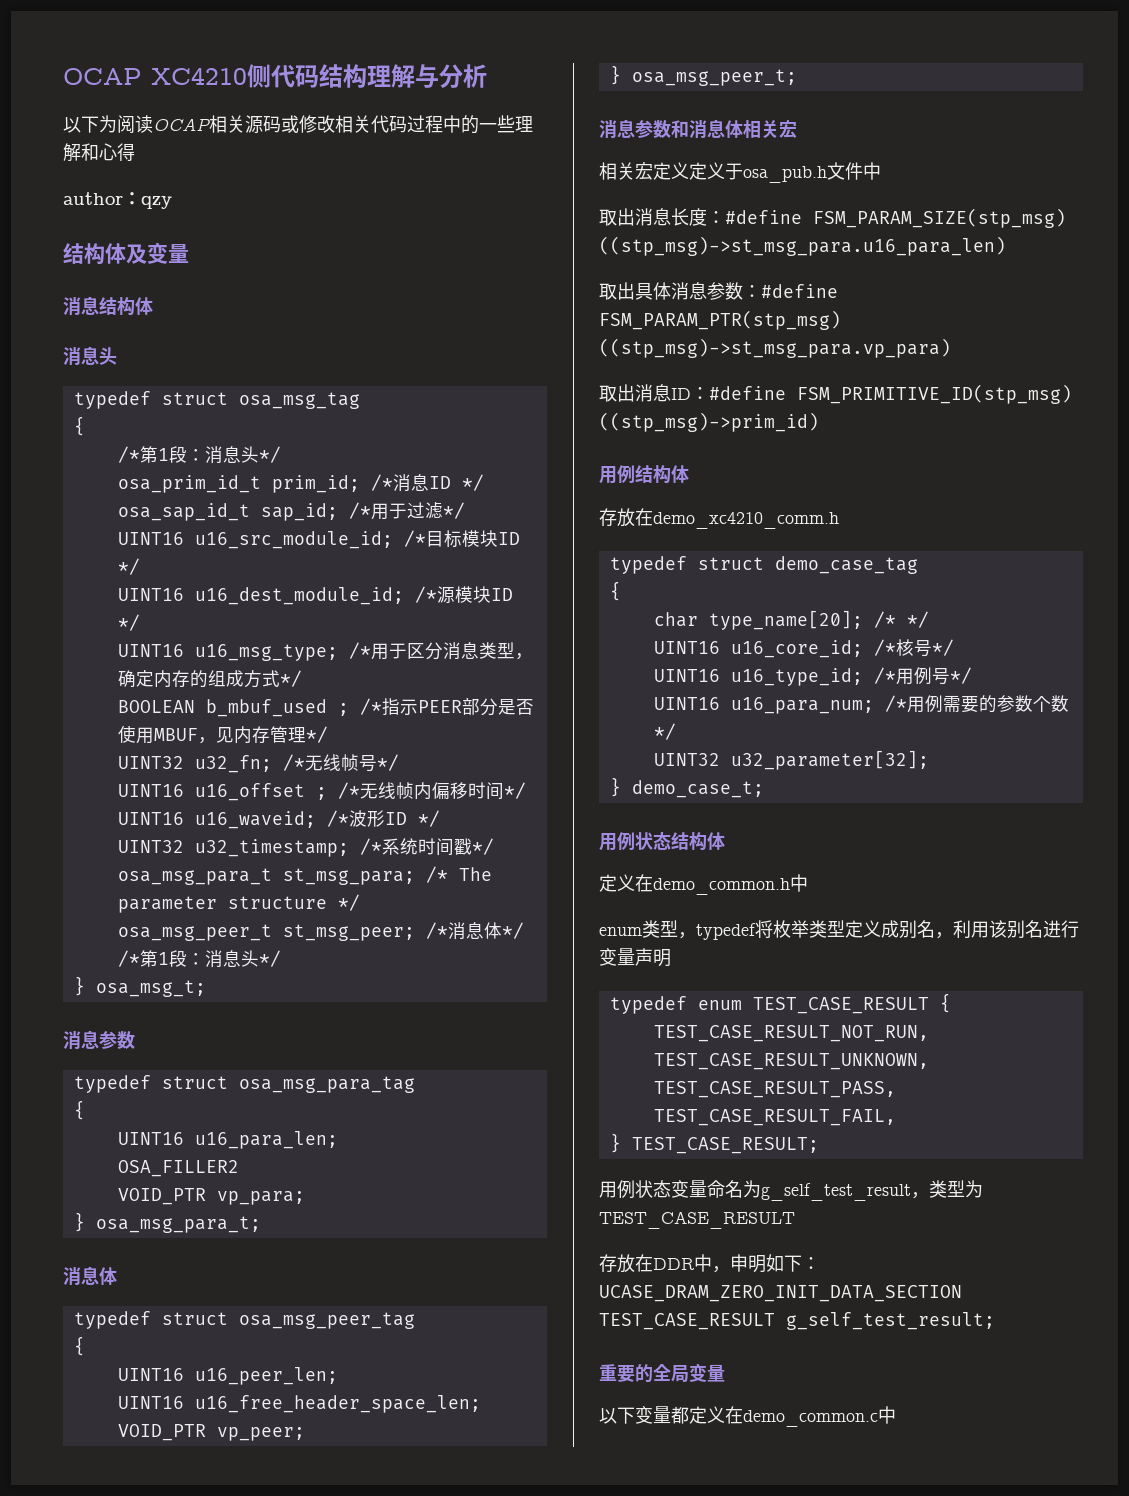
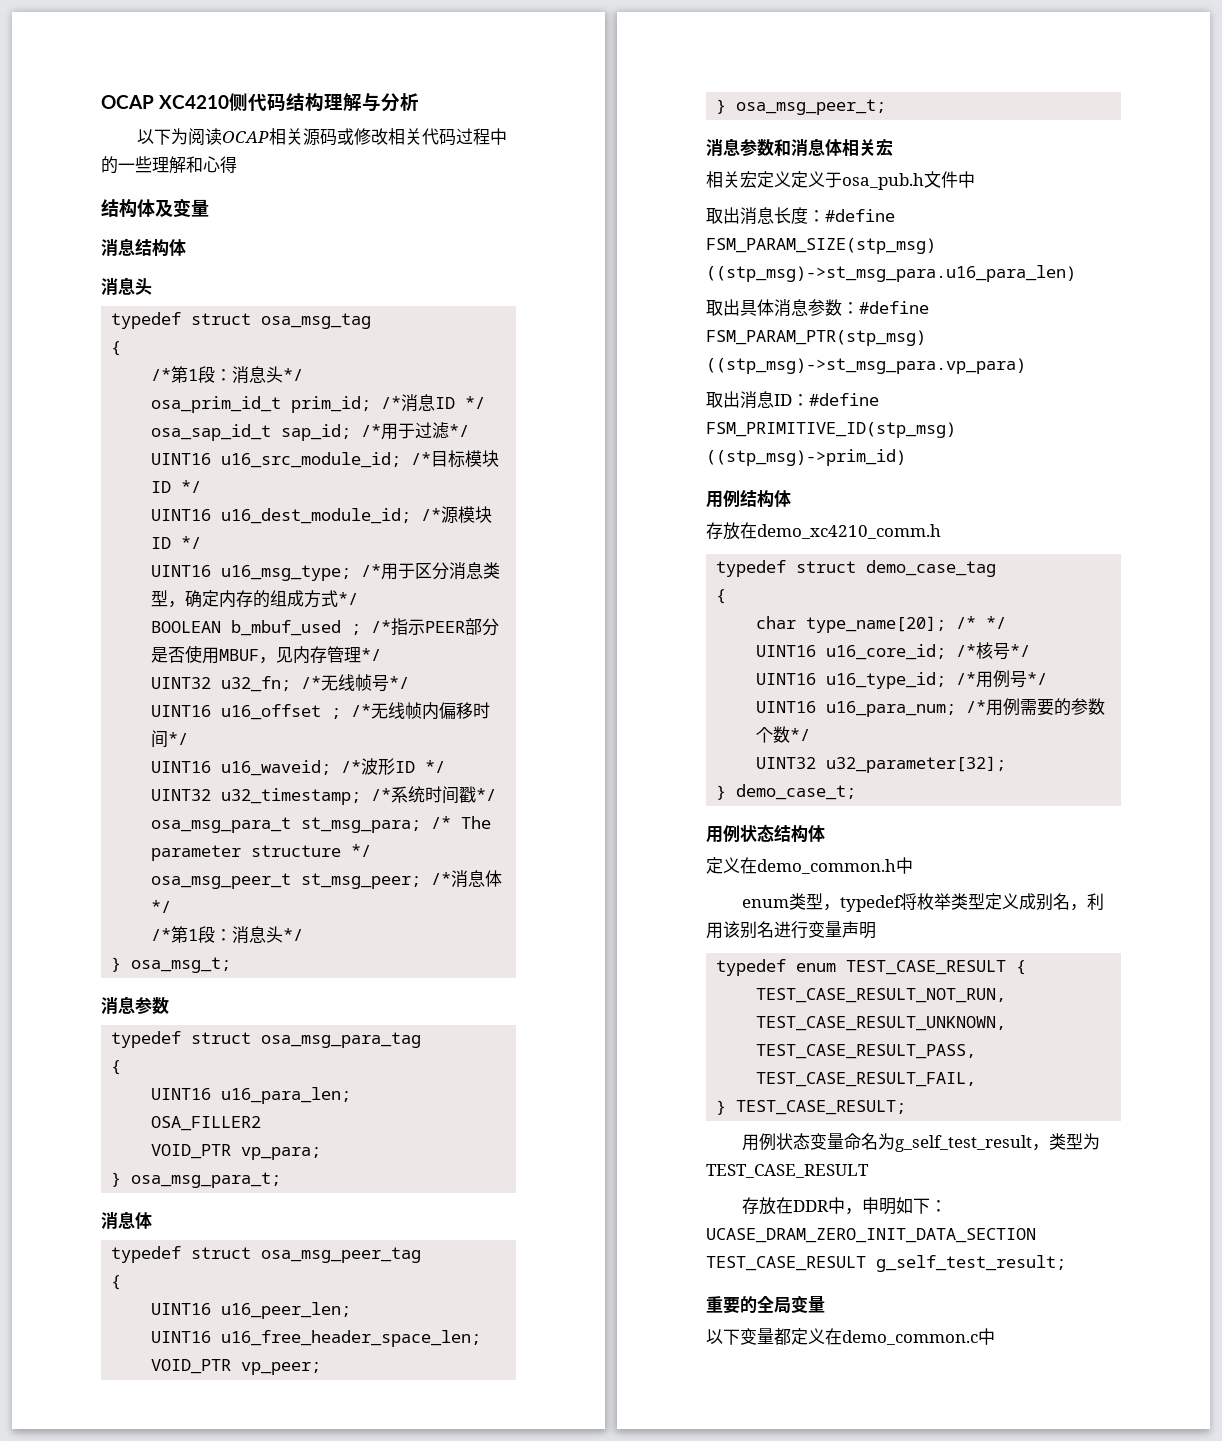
- author：qzy

